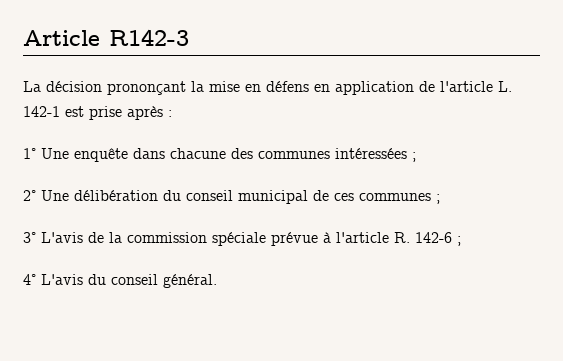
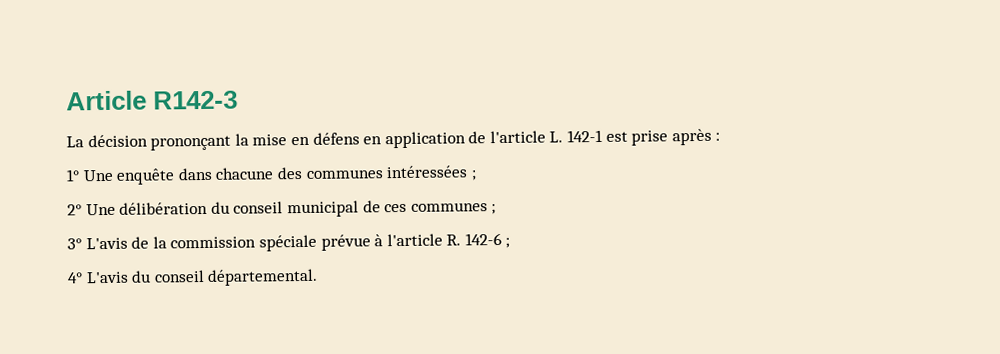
- 4° L'avis du conseil général.
+ 4° L'avis du conseil départemental.

